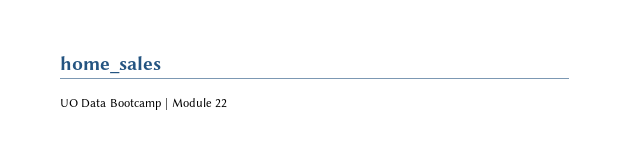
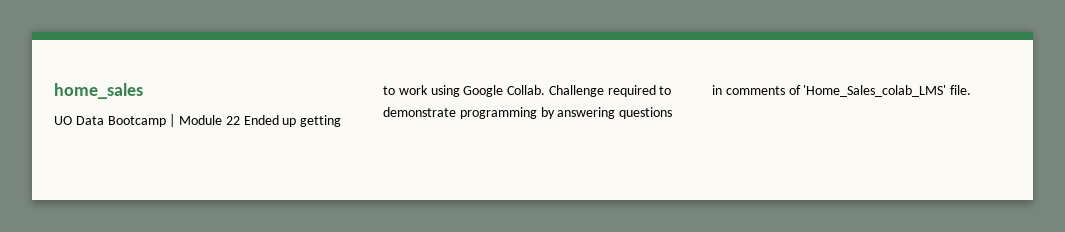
- UO Data Bootcamp | Module 22
+ UO Data Bootcamp | Module 22 Ended up getting to work using Google Collab. Challenge required to demonstrate programming by answering questions in comments of 'Home_Sales_colab_LMS' file.

